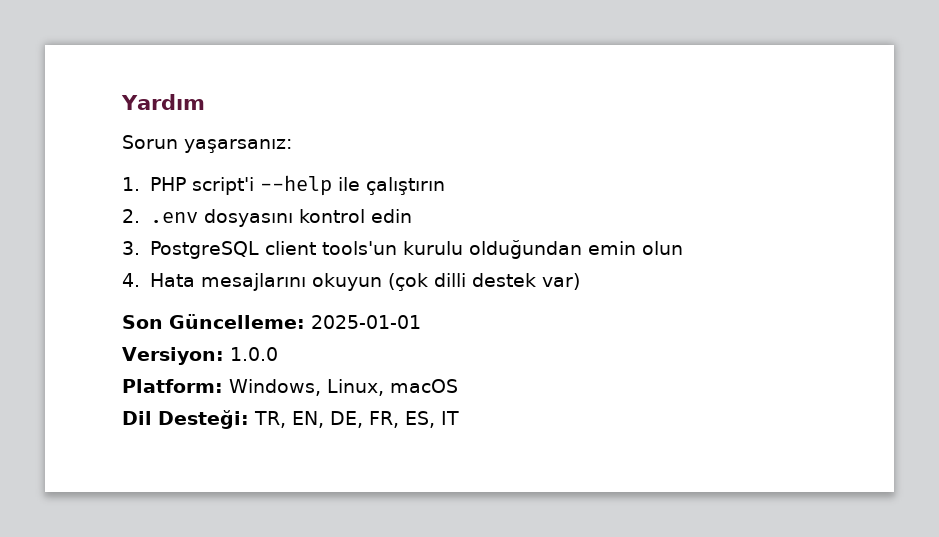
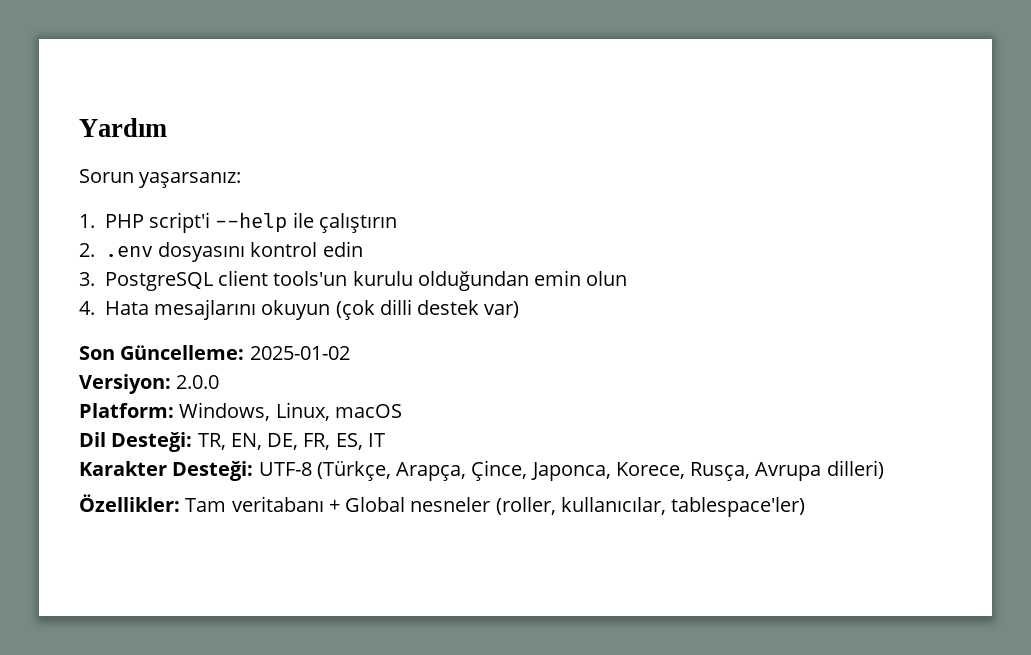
- Son Güncelleme: 2025-01-01
+ Son Güncelleme: 2025-01-02
- Versiyon: 1.0.0
+ Versiyon: 2.0.0
+ Karakter Desteği: UTF-8 (Türkçe, Arapça, Çince, Japonca, Korece, Rusça, Avrupa dilleri)
+ Özellikler: Tam veritabanı + Global nesneler (roller, kullanıcılar, tablespace'ler)

